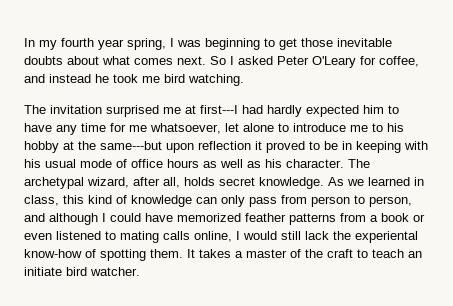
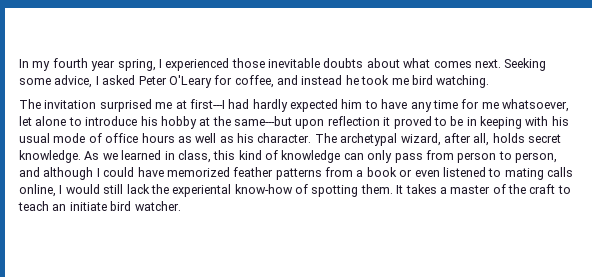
- In my fourth year spring, I was beginning to get those inevitable doubts about what comes next.
+ In my fourth year spring, I experienced those inevitable doubts about what comes next.
- So I asked Peter O'Leary for coffee, and instead he took me bird watching.
+ Seeking some advice, I asked Peter O'Leary for coffee, and instead he took me bird watching.
- The invitation surprised me at first---I had hardly expected him to have any time for me whatsoever, let alone to introduce me to his hobby at the same---but upon reflection it proved to be in keeping with his usual mode of office hours as well as his character.
+ The invitation surprised me at first---I had hardly expected him to have any time for me whatsoever, let alone to introduce his hobby at the same---but upon reflection it proved to be in keeping with his usual mode of office hours as well as his character.

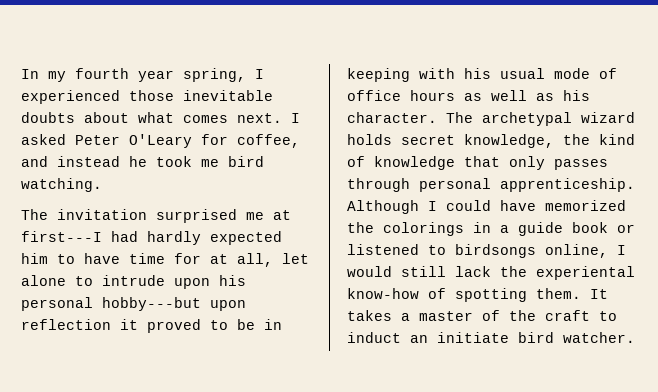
- Seeking some advice, I asked Peter O'Leary for coffee, and instead he took me bird watching.
+ I asked Peter O'Leary for coffee, and instead he took me bird watching.
- The invitation surprised me at first---I had hardly expected him to have any time for me whatsoever, let alone to introduce his hobby at the same---but upon reflection it proved to be in keeping with his usual mode of office hours as well as his character.
+ The invitation surprised me at first---I had hardly expected him to have time for at all, let alone to intrude upon his personal hobby---but upon reflection it proved to be in keeping with his usual mode of office hours as well as his character.
- The archetypal wizard, after all, holds secret knowledge. As we learned in class, this kind of knowledge can only pass from person to person, and although I could have memorized feather patterns from a book or even listened to mating calls online, I would still lack the experiental know-how of spotting them.
+ The archetypal wizard holds secret knowledge, the kind of knowledge that only passes through personal apprenticeship. Although I could have memorized the colorings in a guide book or listened to birdsongs online, I would still lack the experiental know-how of spotting them.
- It takes a master of the craft to teach an initiate bird watcher.
+ It takes a master of the craft to induct an initiate bird watcher.

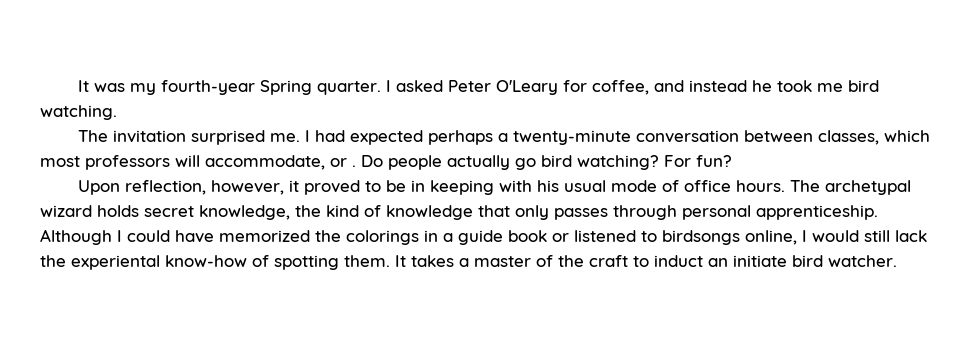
- In my fourth year spring, I experienced those inevitable doubts about what comes next.
+ It was my fourth-year Spring quarter.
- The invitation surprised me at first---I had hardly expected him to have time for at all, let alone to intrude upon his personal hobby---but upon reflection it proved to be in keeping with his usual mode of office hours as well as his character.
+ The invitation surprised me. I had expected perhaps a twenty-minute conversation between classes, which most professors will accommodate, or . Do people actually go bird watching? For fun?
+ Upon reflection, however, it proved to be in keeping with his usual mode of office hours.

